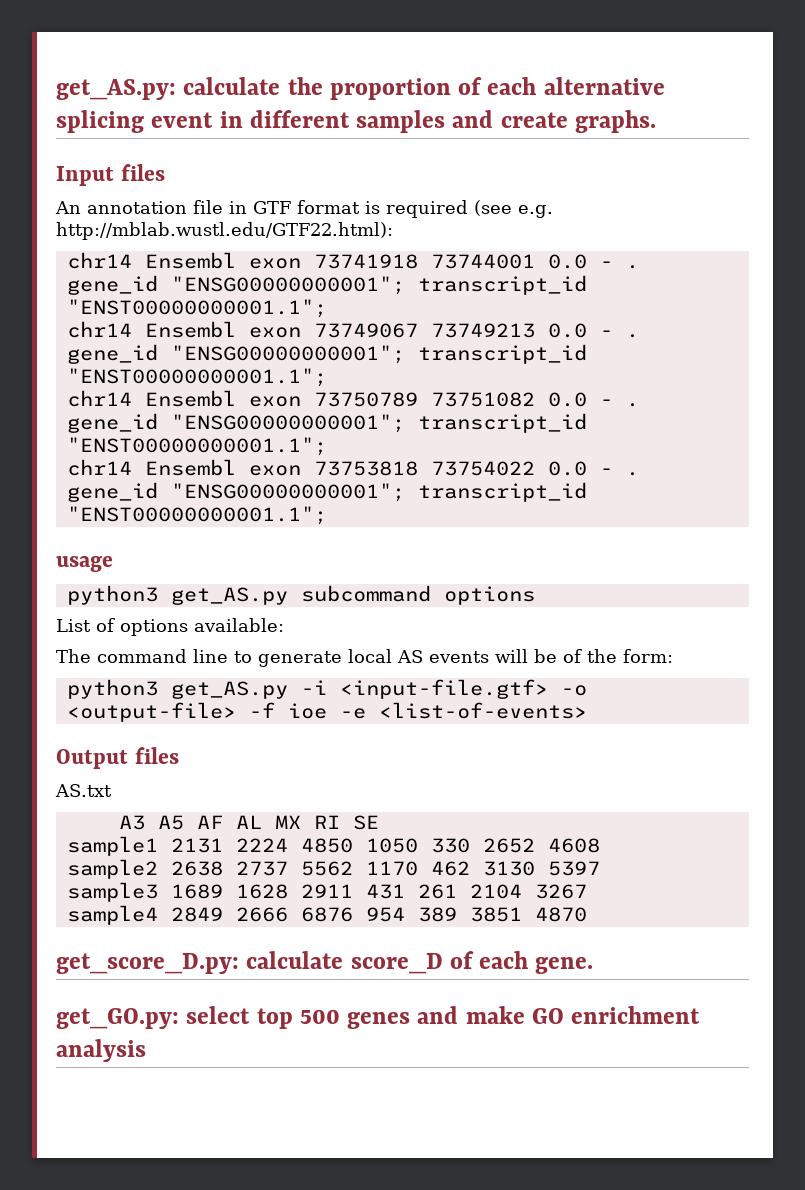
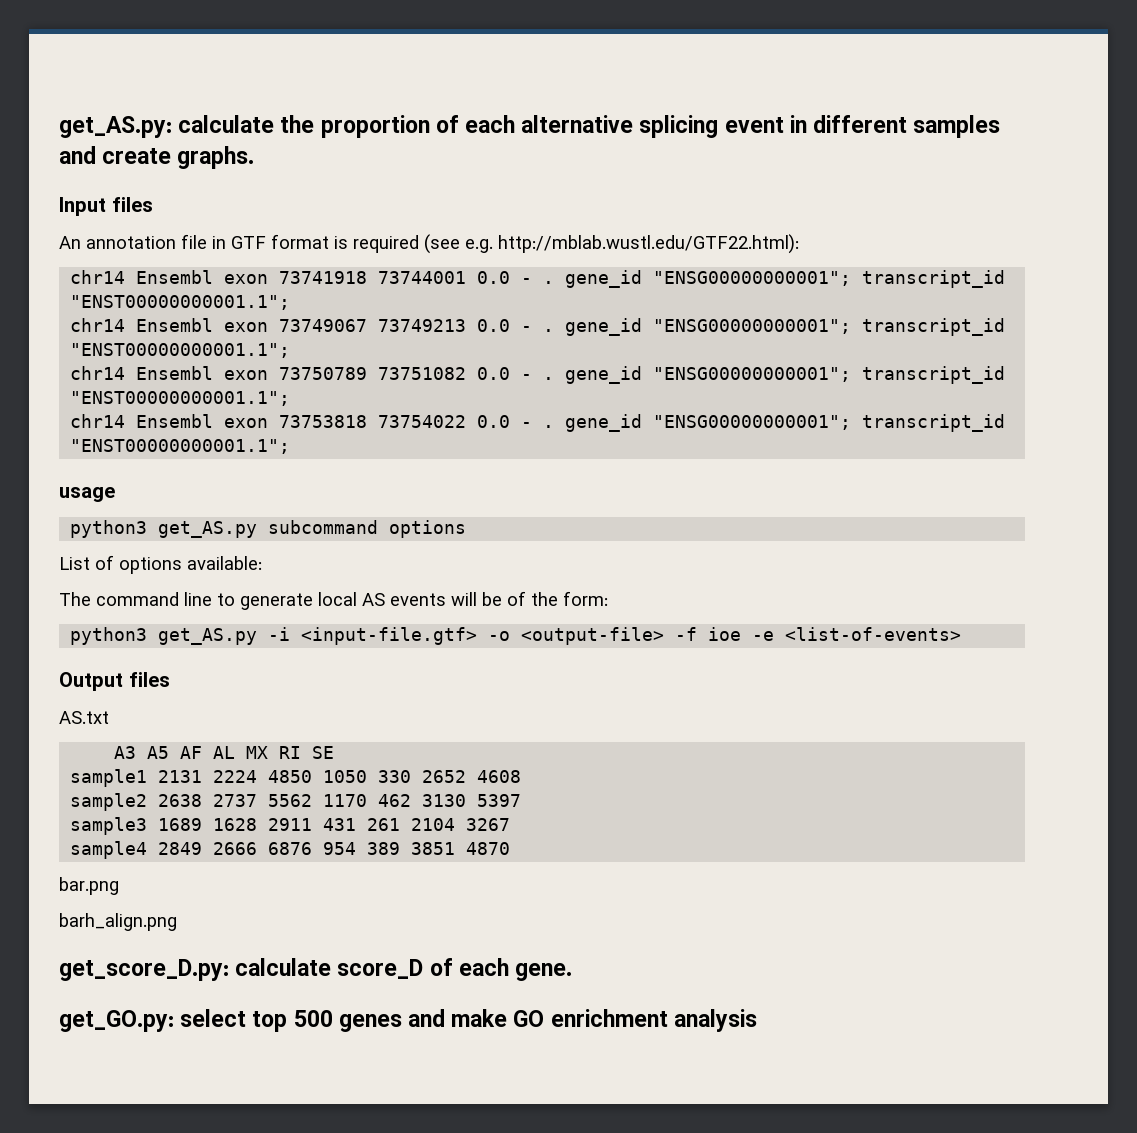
+ bar.png
+ barh_align.png

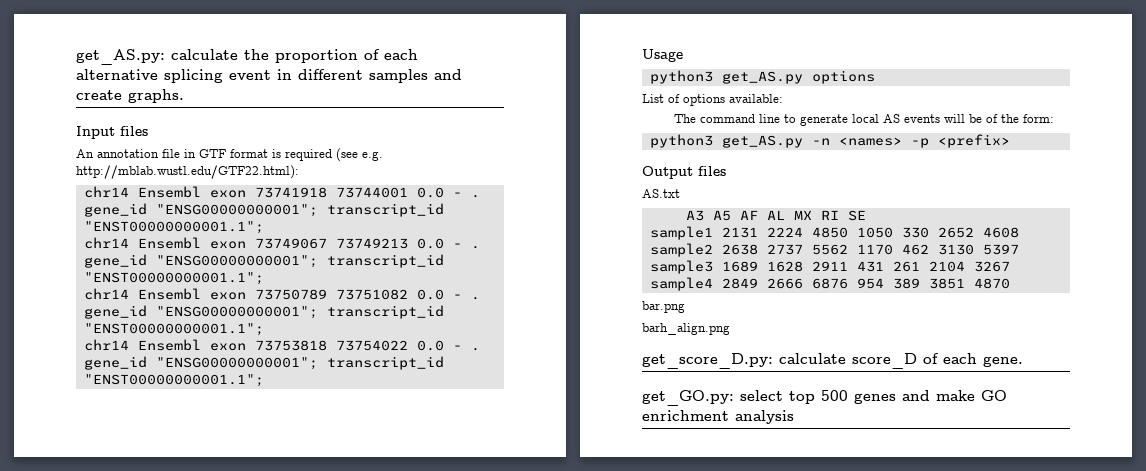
- usage
- python3 get_AS.py subcommand options
+ Usage
+ python3 get_AS.py options
- python3 get_AS.py -i <input-file.gtf> -o <output-file> -f ioe -e <list-of-events>
+ python3 get_AS.py -n <names> -p <prefix>

